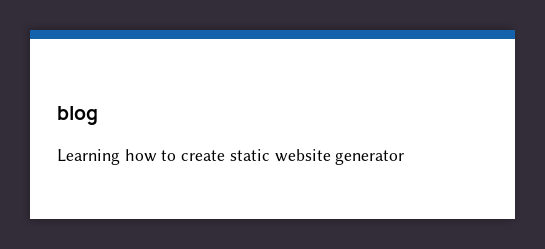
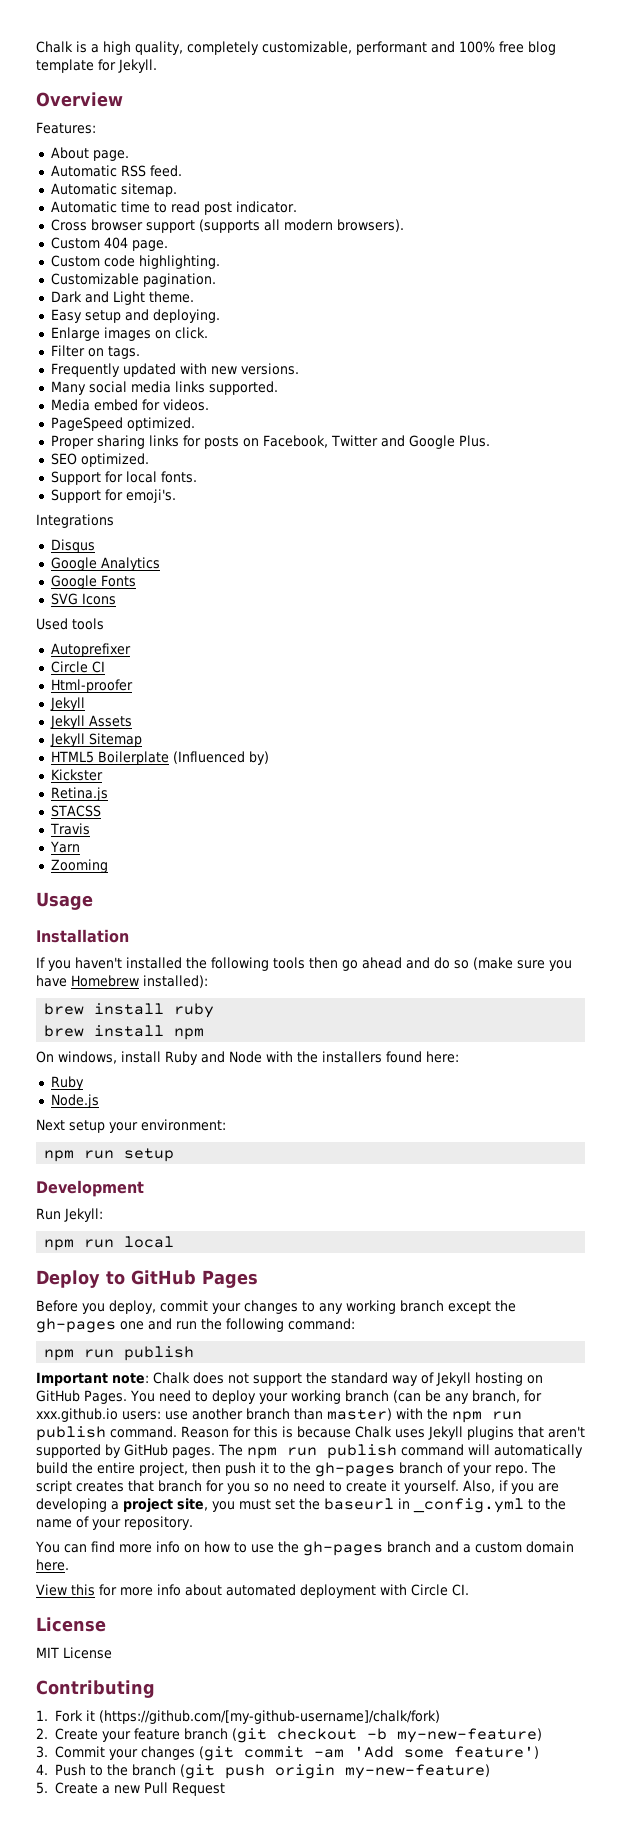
- blog
- Learning how to create static website generator
+ Chalk is a high quality, completely customizable, performant and 100% free blog template for Jekyll.
+ Overview
+ Features:
+ About page.
+ Automatic RSS feed.
+ Automatic sitemap.
+ Automatic time to read post indicator.
+ Cross browser support (supports all modern browsers).
+ Custom 404 page.
+ Custom code highlighting.
+ Customizable pagination.
+ Dark and Light theme.
+ Easy setup and deploying.
+ Enlarge images on click.
+ Filter on tags.
+ Frequently updated with new versions.
+ Many social media links supported.
+ Media embed for videos.
+ PageSpeed optimized.
+ Proper sharing links for posts on Facebook, Twitter and Google Plus.
+ SEO optimized.
+ Support for local fonts.
+ Support for emoji's.
+ Integrations
+ Disqus
+ Google Analytics
+ Google Fonts
+ SVG Icons
+ Used tools
+ Autoprefixer
+ Circle CI
+ Html-proofer
+ Jekyll
+ Jekyll Assets
+ Jekyll Sitemap
+ HTML5 Boilerplate (Influenced by)
+ Kickster
+ Retina.js
+ STACSS
+ Travis
+ Yarn
+ Zooming
+ Usage
+ Installation
+ If you haven't installed the following tools then go ahead and do so (make sure you have Homebrew installed):
+ brew install ruby
+ brew install npm
+ On windows, install Ruby and Node with the installers found here:
+ Ruby
+ Node.js
+ Next setup your environment:
+ npm run setup
+ Development
+ Run Jekyll:
+ npm run local
+ Deploy to GitHub Pages
+ Before you deploy, commit your changes to any working branch except the gh-pages one and run the following command:
+ npm run publish
+ Important note: Chalk does not support the standard way of Jekyll hosting on GitHub Pages. You need to deploy your working branch (can be any branch, for xxx.github.io users: use another branch than master) with the npm run publish command. Reason for this is because Chalk uses Jekyll plugins that aren't supported by GitHub pages. The npm run publish command will automatically build the entire project, then push it to the gh-pages branch of your repo. The script creates that branch for you so no need to create it yourself. Also, if you are developing a project site, you must set the baseurl in _config.yml to the name of your repository.
+ You can find more info on how to use the gh-pages branch and a custom domain here.
+ View this for more info about automated deployment with Circle CI.
+ License
+ MIT License
+ Contributing
+ 1. Fork it (https://github.com/[my-github-username]/chalk/fork)
+ 2. Create your feature branch (git checkout -b my-new-feature)
+ 3. Commit your changes (git commit -am 'Add some feature')
+ 4. Push to the branch (git push origin my-new-feature)
+ 5. Create a new Pull Request

